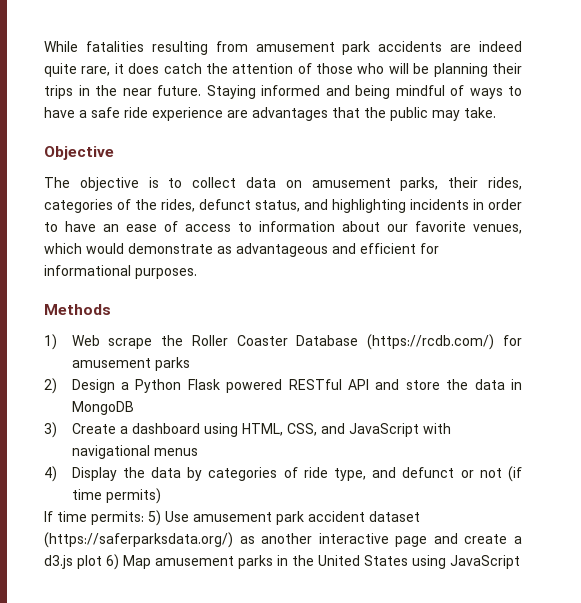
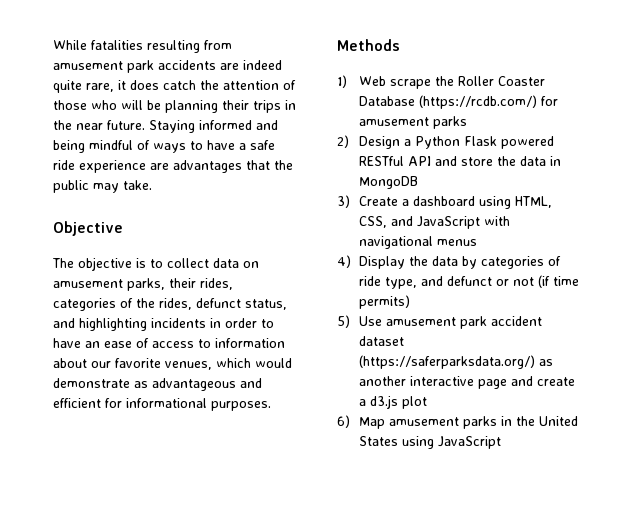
- If time permits: 5) Use amusement park accident dataset (https://saferparksdata.org/) as another interactive page and create a d3.js plot 6) Map amusement parks in the United States using JavaScript
+ 5) Use amusement park accident dataset (https://saferparksdata.org/) as another interactive page and create a d3.js plot
+ 6) Map amusement parks in the United States using JavaScript

